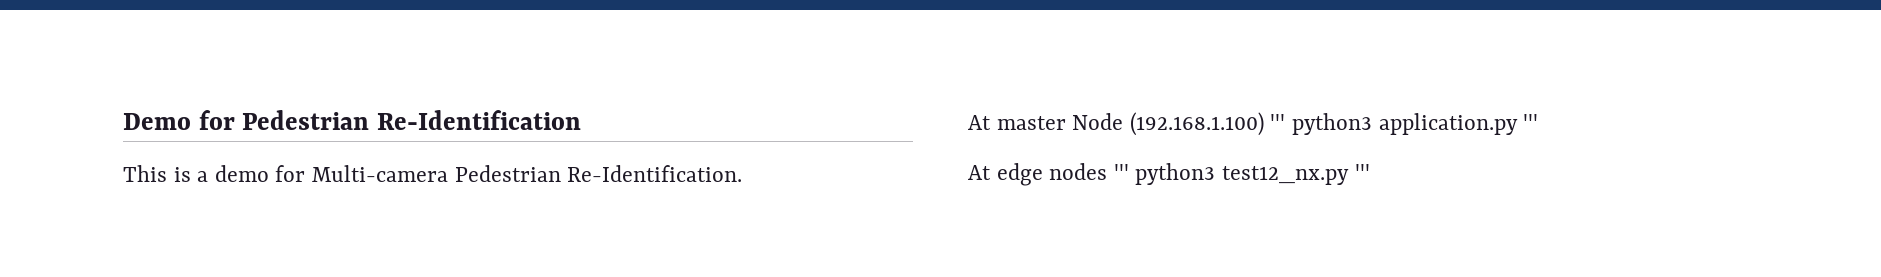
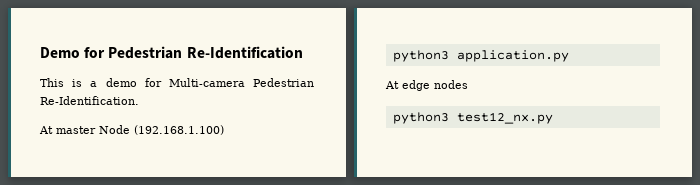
- At master Node (192.168.1.100) ''' python3 application.py '''
+ At master Node (192.168.1.100)
+ python3 application.py
- At edge nodes ''' python3 test12_nx.py '''
+ At edge nodes
+ python3 test12_nx.py

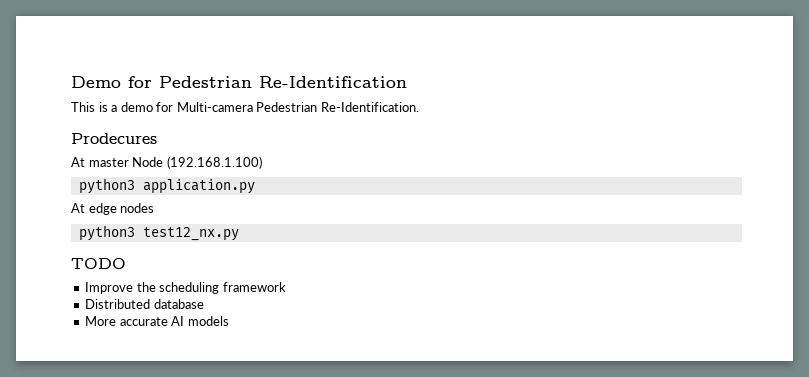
+ Prodecures
+ TODO
+ Improve the scheduling framework
+ Distributed database
+ More accurate AI models

